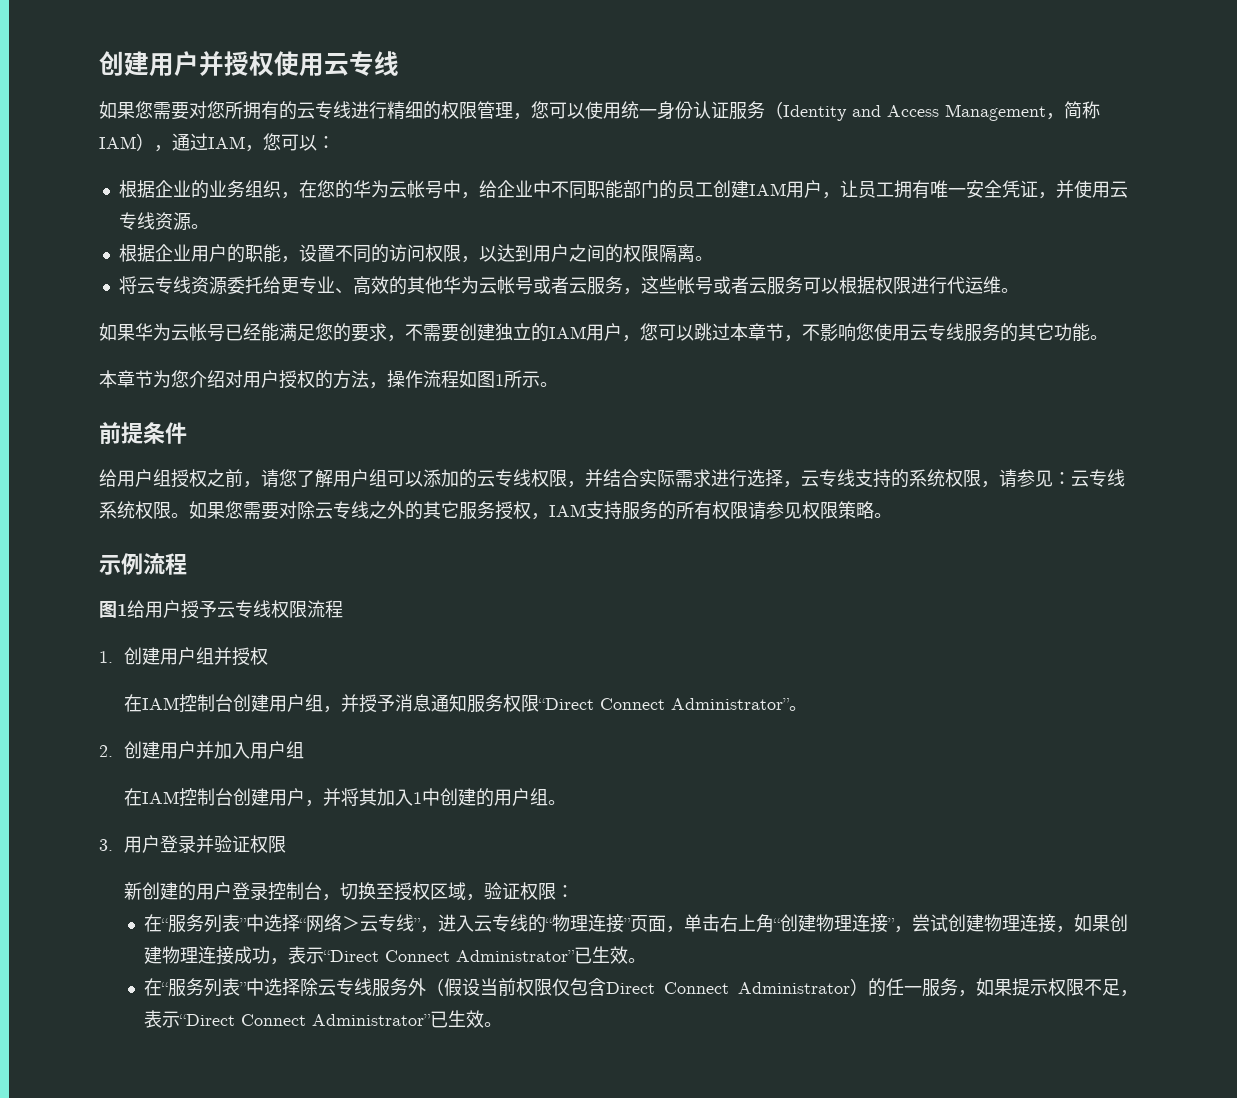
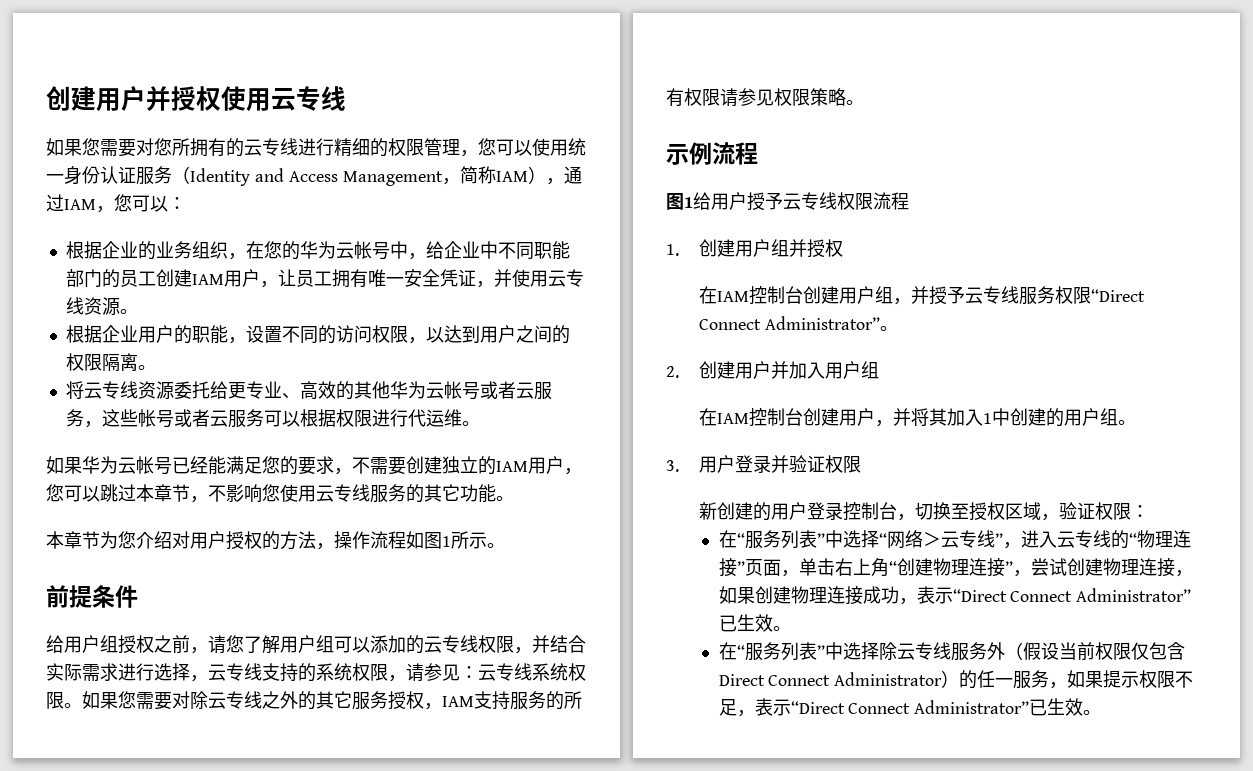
- 在IAM控制台创建用户组，并授予消息通知服务权限“Direct Connect Administrator”。
+ 在IAM控制台创建用户组，并授予云专线服务权限“Direct Connect Administrator”。

